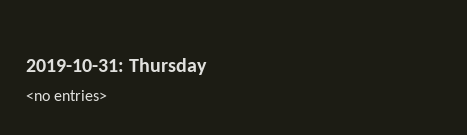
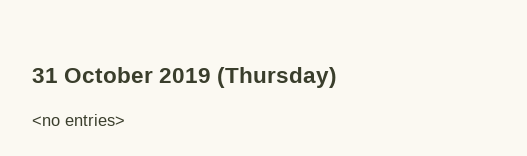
- 2019-10-31: Thursday
+ 31 October 2019 (Thursday)

